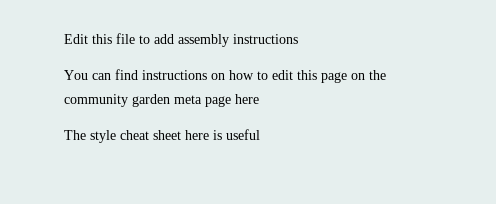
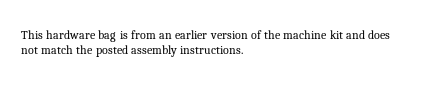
- Edit this file to add assembly instructions
- You can find instructions on how to edit this page on the community garden meta page here
- The style cheat sheet here is useful
+ This hardware bag is from an earlier version of the machine kit and does not match the posted assembly instructions.

